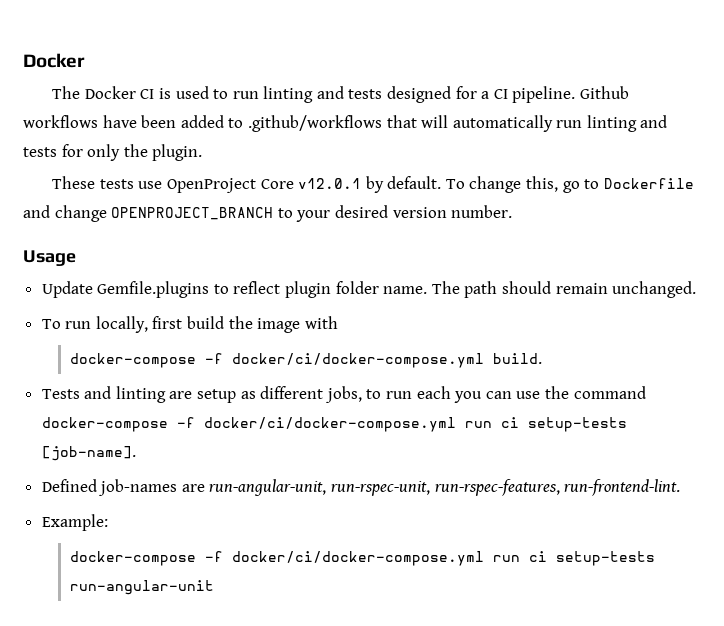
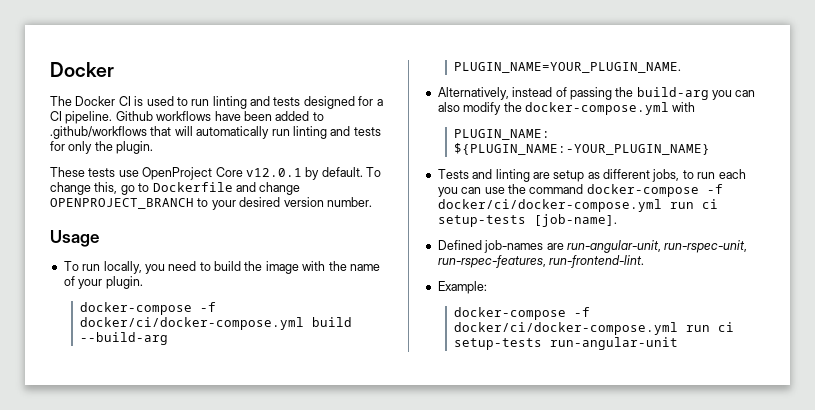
- Update Gemfile.plugins to reflect plugin folder name. The path should remain unchanged.
- To run locally, first build the image with
- docker-compose -f docker/ci/docker-compose.yml build.
+ To run locally, you need to build the image with the name of your plugin.
+ docker-compose -f docker/ci/docker-compose.yml build --build-arg PLUGIN_NAME=YOUR_PLUGIN_NAME.
+ Alternatively, instead of passing the build-arg you can also modify the docker-compose.yml with
+ PLUGIN_NAME: ${PLUGIN_NAME:-YOUR_PLUGIN_NAME}

